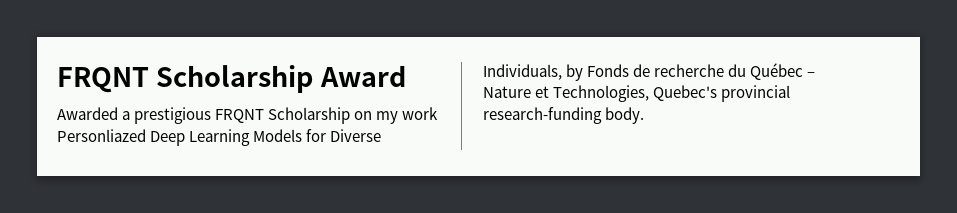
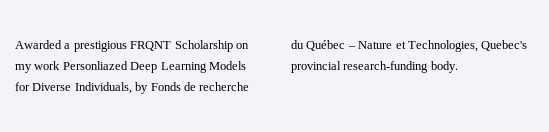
- FRQNT Scholarship Award

